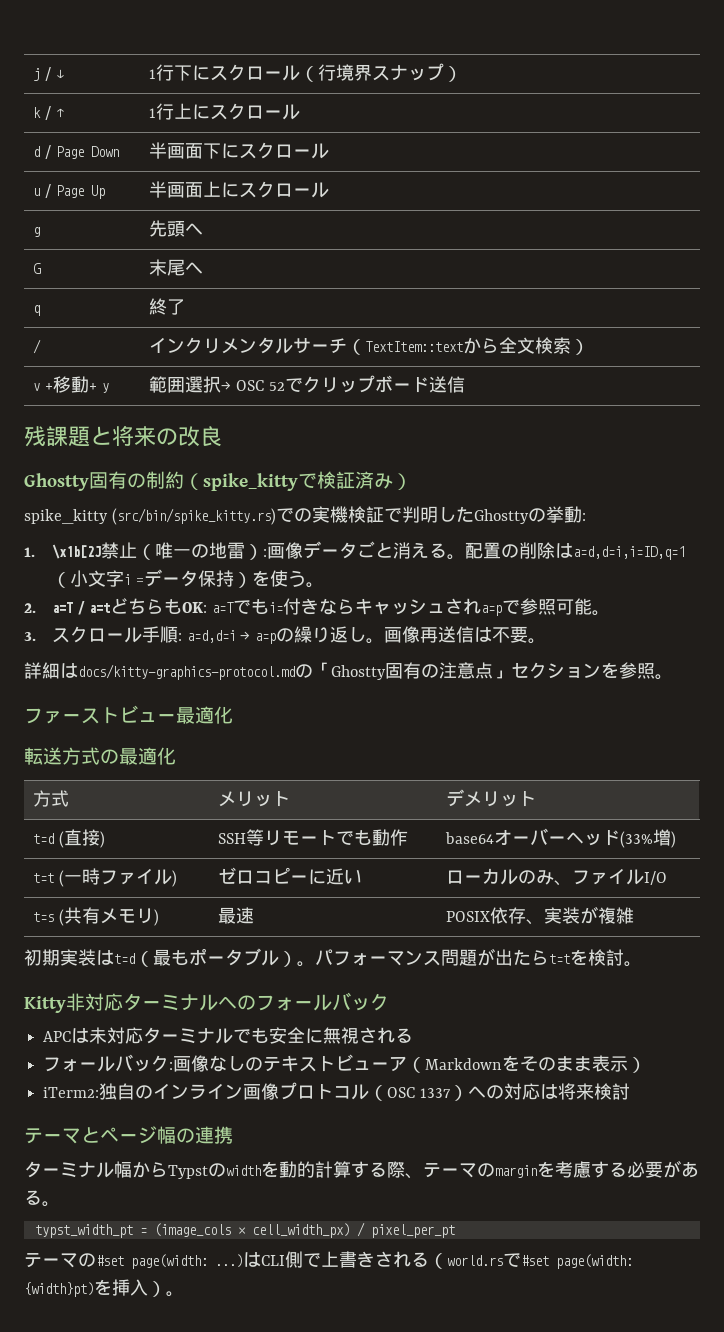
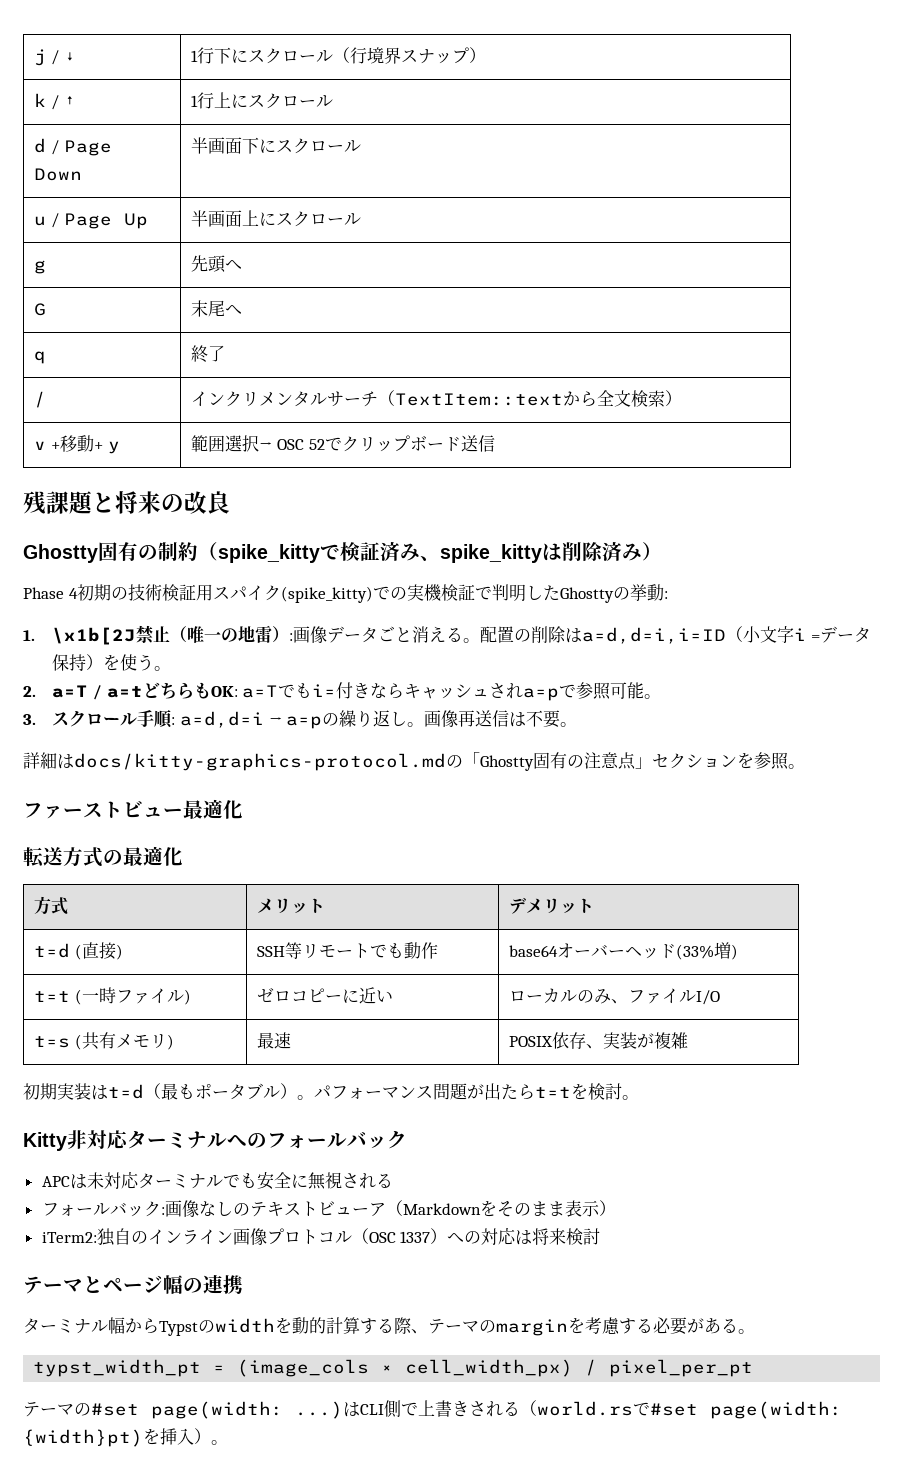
- Ghostty固有の制約（spike_kittyで検証済み）
- spike_kitty (src/bin/spike_kitty.rs)での実機検証で判明したGhosttyの挙動:
+ Ghostty固有の制約（spike_kittyで検証済み、spike_kittyは削除済み）
+ Phase 4初期の技術検証用スパイク(spike_kitty)での実機検証で判明したGhosttyの挙動:
- 配置の削除はa=d,d=i,i=ID,q=1（小文字i =データ保持）を使う。
+ 配置の削除はa=d,d=i,i=ID（小文字i =データ保持）を使う。

